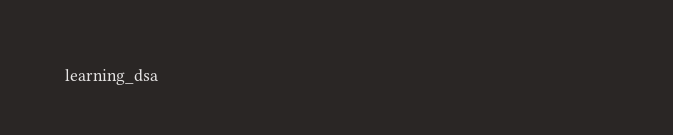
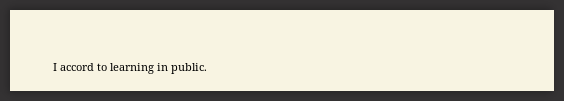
- learning_dsa
+ I accord to learning in public.

